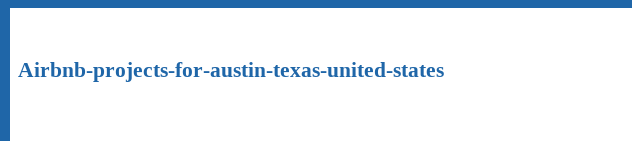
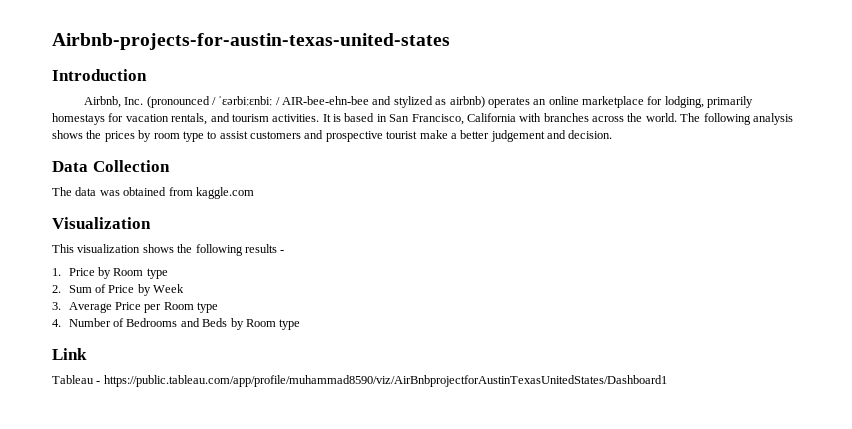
+ Introduction
+ Airbnb, Inc. (pronounced / ˈɛərbiːɛnbiː / AIR-bee-ehn-bee and stylized as airbnb) operates an online marketplace for lodging, primarily homestays for vacation rentals, and tourism activities. It is based in San Francisco, California with branches across the world. The following analysis shows the prices by room type to assist customers and prospective tourist make a better judgement and decision.
+ Data Collection
+ The data was obtained from kaggle.com
+ Visualization
+ This visualization shows the following results -
+ 1. Price by Room type
+ 2. Sum of Price by Week
+ 3. Average Price per Room type
+ 4. Number of Bedrooms and Beds by Room type
+ Link
+ Tableau - https://public.tableau.com/app/profile/muhammad8590/viz/AirBnbprojectforAustinTexasUnitedStates/Dashboard1

